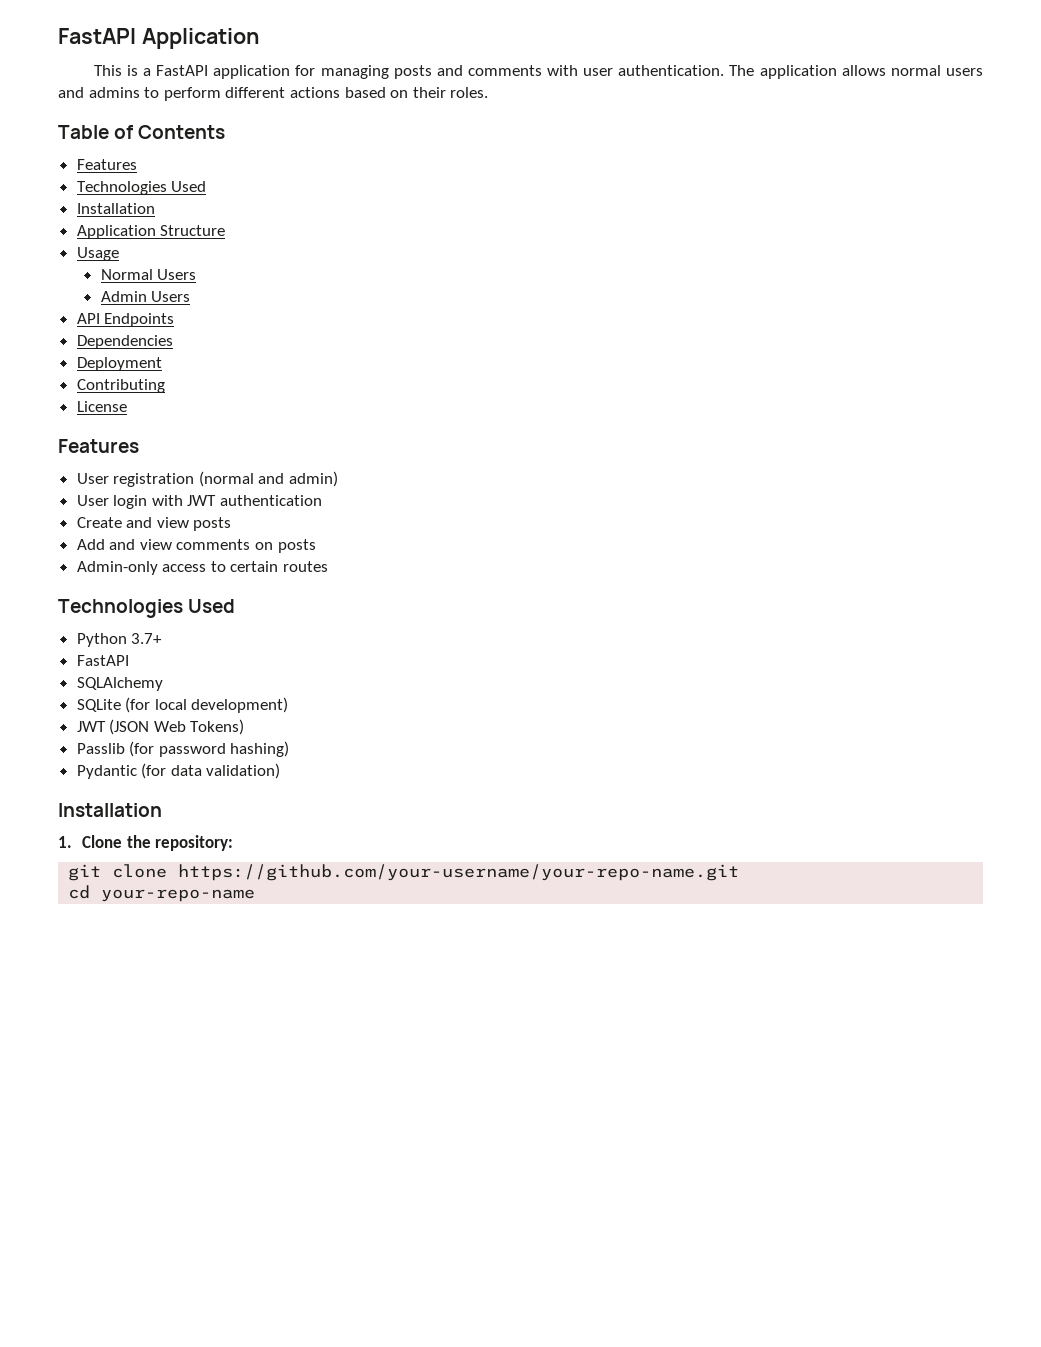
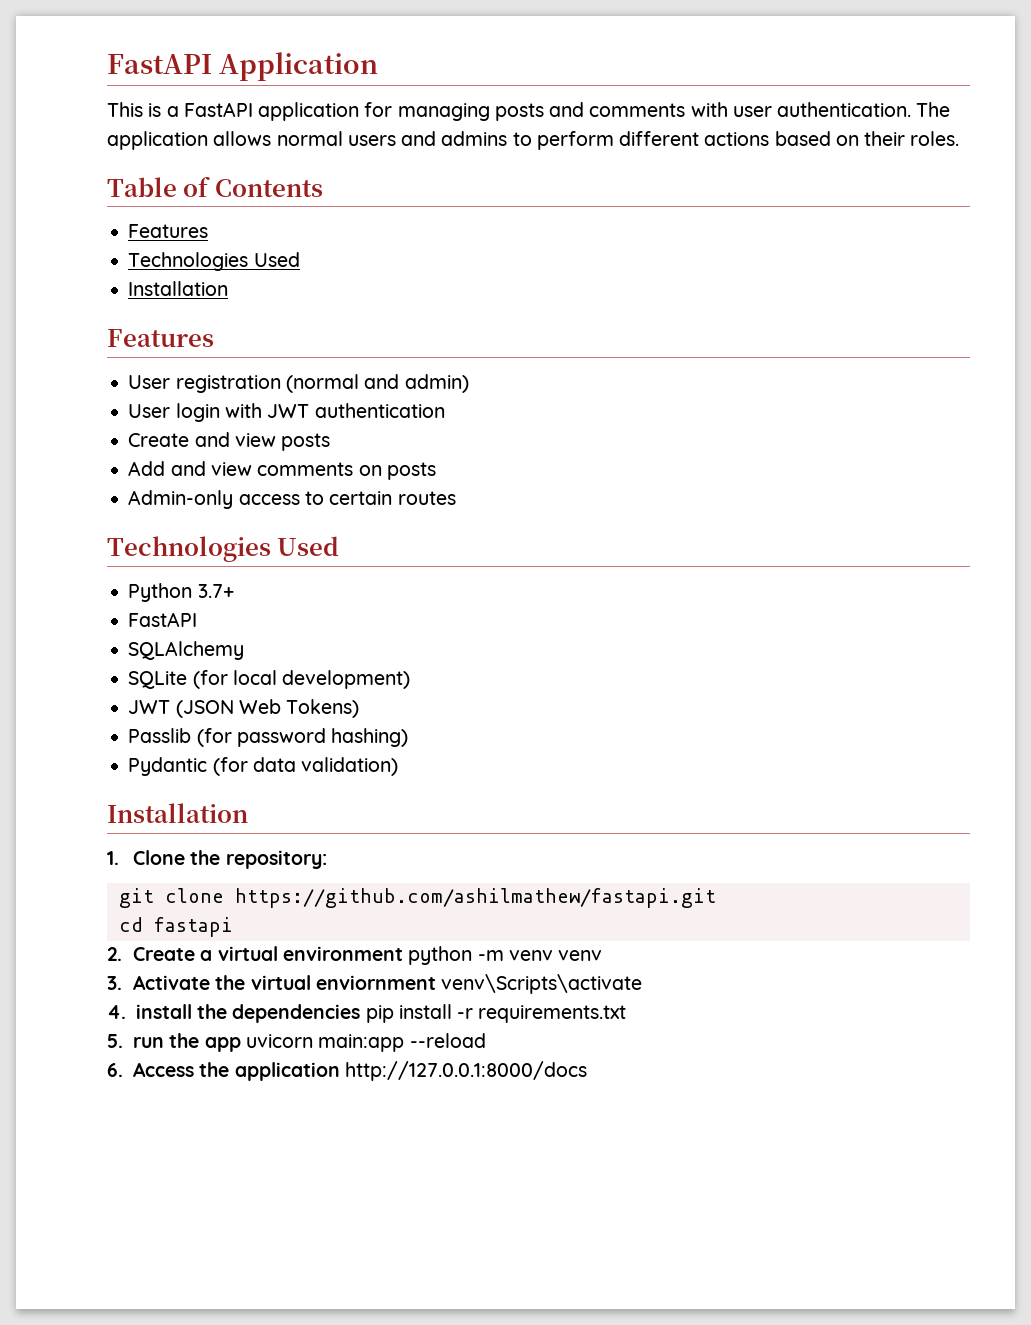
- Application Structure
- Usage
- Normal Users
- Admin Users
- API Endpoints
- Dependencies
- Deployment
- Contributing
- License
- git clone https://github.com/your-username/your-repo-name.git
+ git clone https://github.com/ashilmathew/fastapi.git
- cd your-repo-name
+ cd fastapi
+ 2. Create a virtual environment python -m venv venv
+ 3. Activate the virtual enviornment venv\Scripts\activate
+ 4. install the dependencies pip install -r requirements.txt
+ 5. run the app uvicorn main:app --reload
+ 6. Access the application http://127.0.0.1:8000/docs

